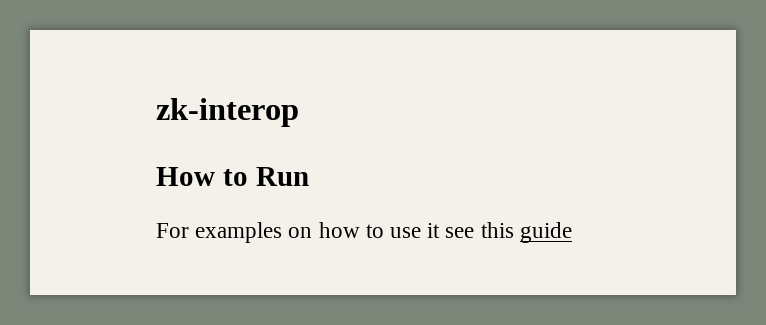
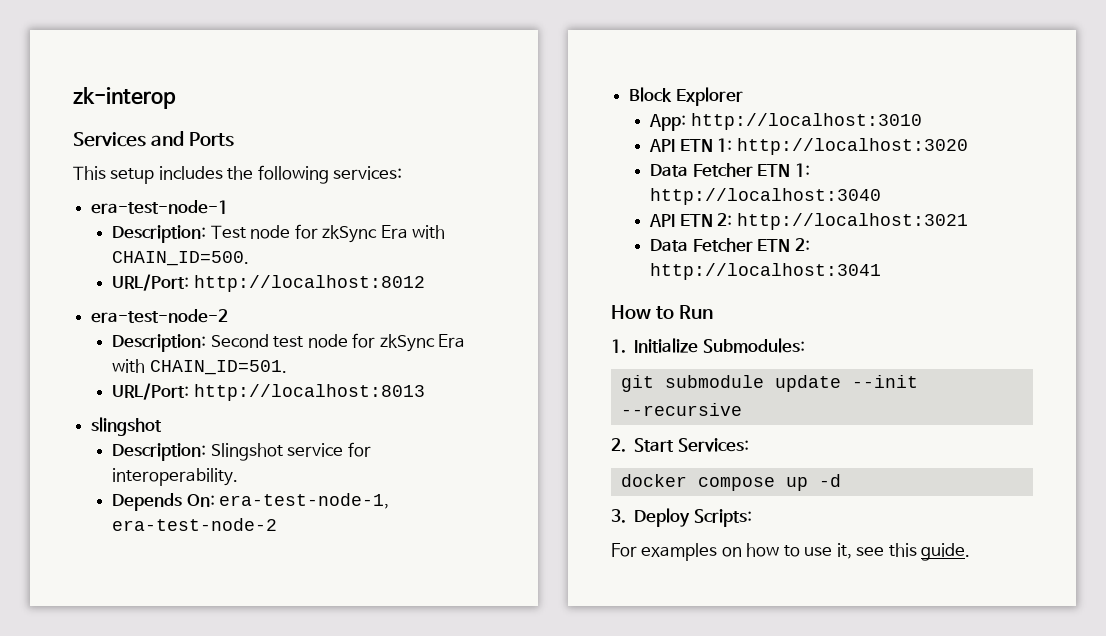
+ Services and Ports
+ This setup includes the following services:
+ era-test-node-1
+ Description: Test node for zkSync Era with CHAIN_ID=500.
+ URL/Port: http://localhost:8012
+ era-test-node-2
+ Description: Second test node for zkSync Era with CHAIN_ID=501.
+ URL/Port: http://localhost:8013
+ slingshot
+ Description: Slingshot service for interoperability.
+ Depends On: era-test-node-1, era-test-node-2
+ Block Explorer
+ App: http://localhost:3010
+ API ETN 1: http://localhost:3020
+ Data Fetcher ETN 1: http://localhost:3040
+ API ETN 2: http://localhost:3021
+ Data Fetcher ETN 2: http://localhost:3041
  How to Run
+ 1. Initialize Submodules:
+ git submodule update --init --recursive
+ 2. Start Services:
+ docker compose up -d
+ 3. Deploy Scripts:
- For examples on how to use it see this guide
+ For examples on how to use it, see this guide.

